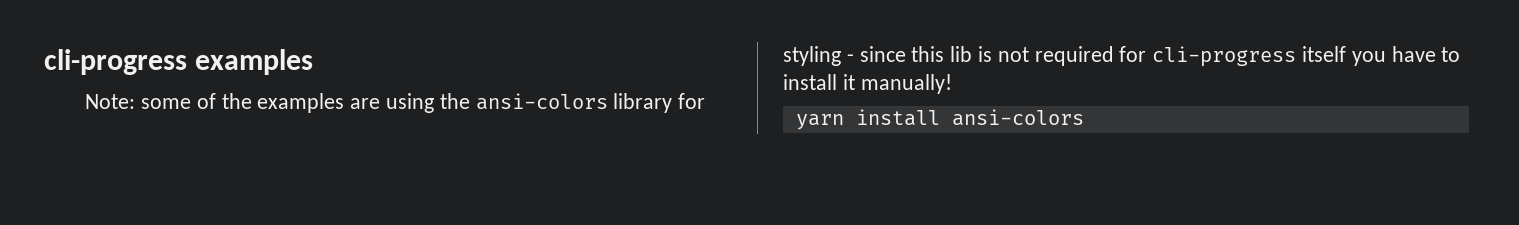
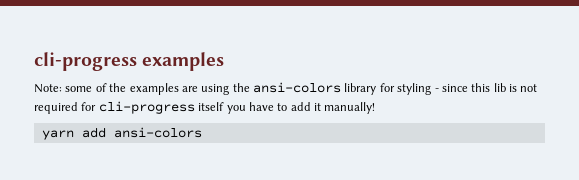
- Note: some of the examples are using the ansi-colors library for styling - since this lib is not required for cli-progress itself you have to install it manually!
+ Note: some of the examples are using the ansi-colors library for styling - since this lib is not required for cli-progress itself you have to add it manually!
- yarn install ansi-colors
+ yarn add ansi-colors

